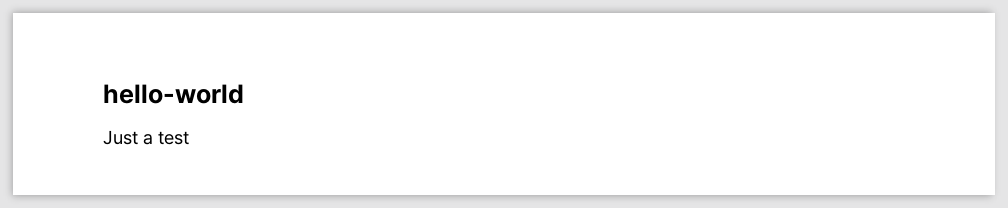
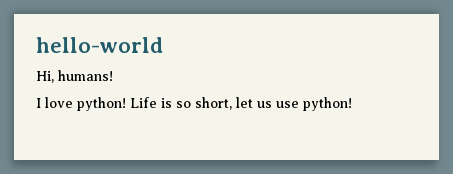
- Just a test
+ Hi, humans!
+ I love python! Life is so short, let us use python!

